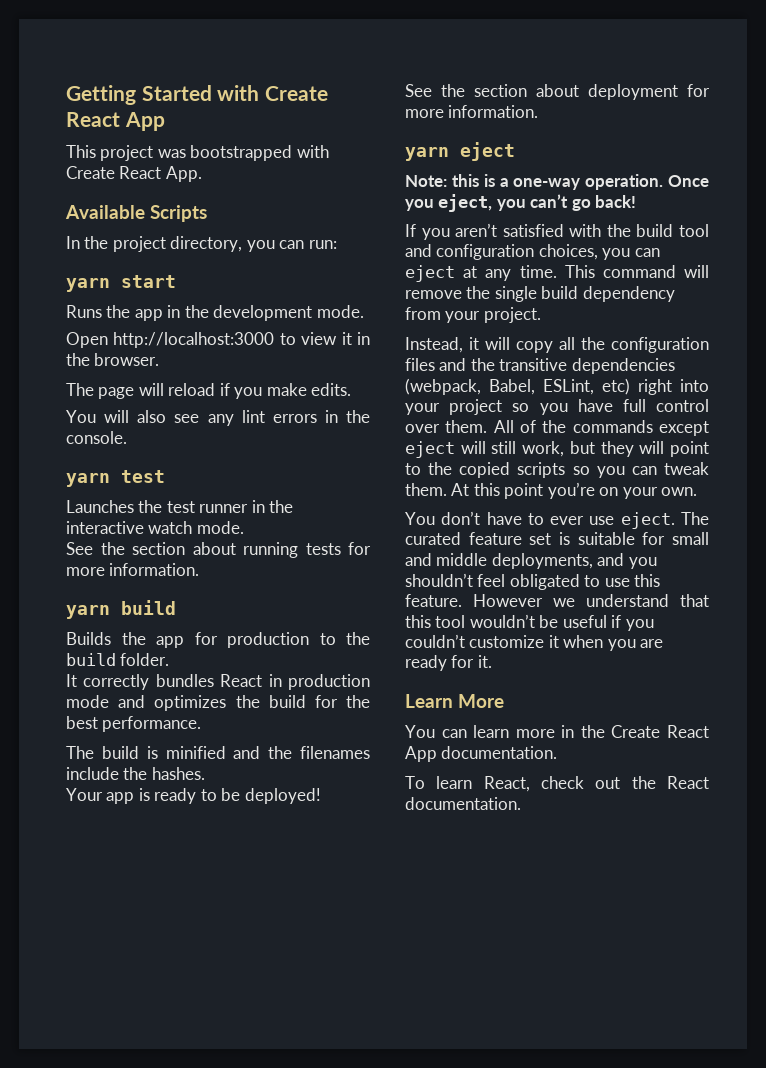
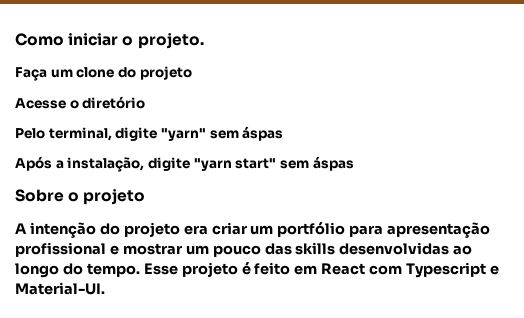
- Getting Started with Create React App
- This project was bootstrapped with Create React App.
- Available Scripts
- In the project directory, you can run:
- yarn start
- Runs the app in the development mode.
- Open http://localhost:3000 to view it in the browser.
- The page will reload if you make edits.
- You will also see any lint errors in the console.
- yarn test
- Launches the test runner in the interactive watch mode.
- See the section about running tests for more information.
- yarn build
- Builds the app for production to the build folder.
- It correctly bundles React in production mode and optimizes the build for the best performance.
- The build is minified and the filenames include the hashes.
- Your app is ready to be deployed!
- See the section about deployment for more information.
- yarn eject
- Note: this is a one-way operation. Once you eject, you can’t go back!
- If you aren’t satisfied with the build tool and configuration choices, you can eject at any time. This command will remove the single build dependency from your project.
- Instead, it will copy all the configuration files and the transitive dependencies (webpack, Babel, ESLint, etc) right into your project so you have full control over them. All of the commands except eject will still work, but they will point to the copied scripts so you can tweak them. At this point you’re on your own.
- You don’t have to ever use eject. The curated feature set is suitable for small and middle deployments, and you shouldn’t feel obligated to use this feature. However we understand that this tool wouldn’t be useful if you couldn’t customize it when you are ready for it.
- Learn More
- You can learn more in the Create React App documentation.
- To learn React, check out the React documentation.
+ Como iniciar o projeto.
+ Faça um clone do projeto
+ Acesse o diretório
+ Pelo terminal, digite "yarn" sem áspas
+ Após a instalação, digite "yarn start" sem áspas
+ Sobre o projeto
+ A intenção do projeto era criar um portfólio para apresentação profissional e mostrar um pouco das skills desenvolvidas ao longo do tempo. Esse projeto é feito em React com Typescript e Material-UI.

